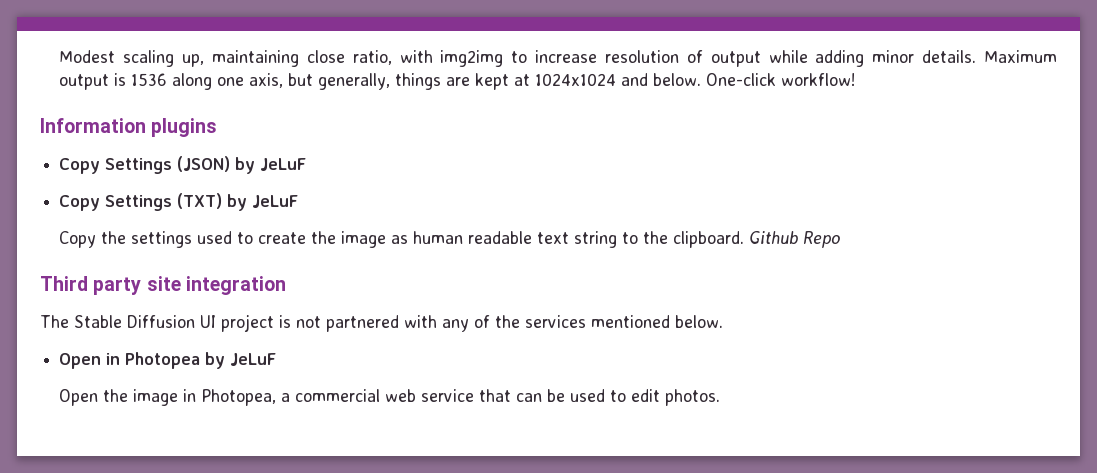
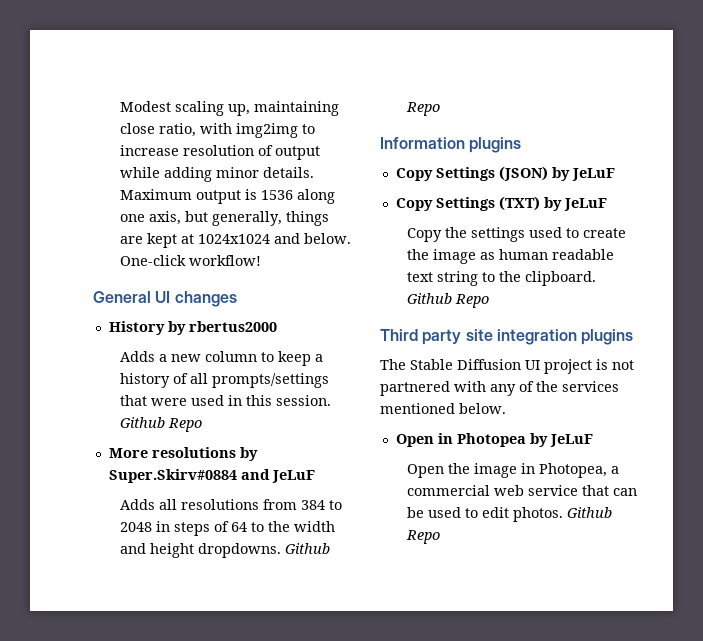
+ General UI changes
+ History by rbertus2000
+ Adds a new column to keep a history of all prompts/settings that were used in this session. Github Repo
+ More resolutions by Super.Skirv#0884 and JeLuF
+ Adds all resolutions from 384 to 2048 in steps of 64 to the width and height dropdowns. Github Repo
- Third party site integration
+ Third party site integration plugins
- Open the image in Photopea, a commercial web service that can be used to edit photos.
+ Open the image in Photopea, a commercial web service that can be used to edit photos. Github Repo

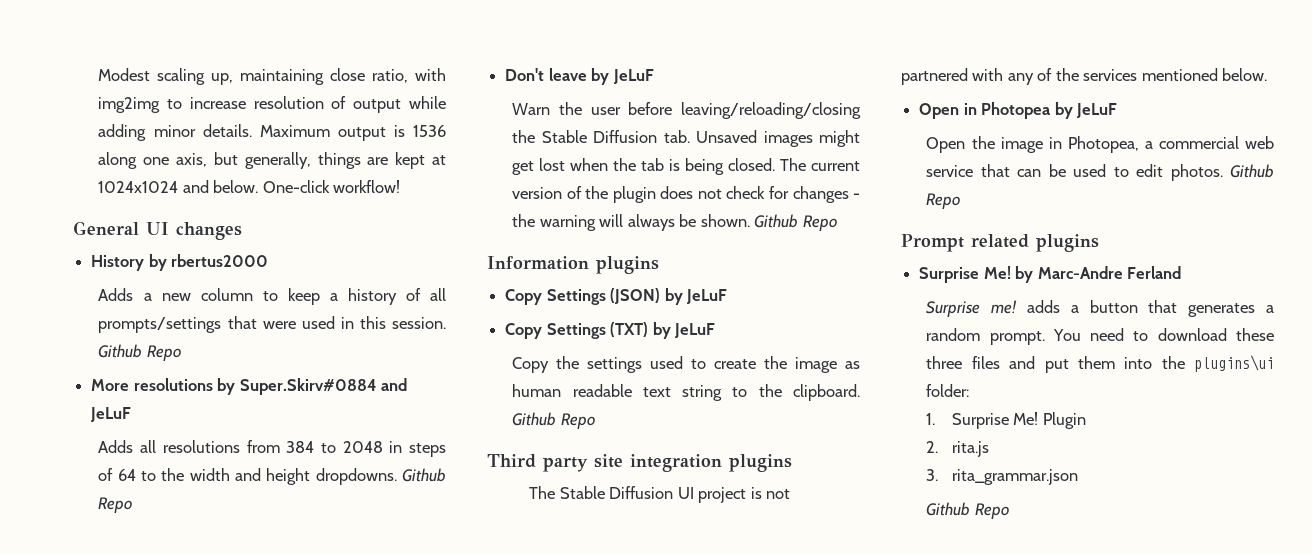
+ Don't leave by JeLuF
+ Warn the user before leaving/reloading/closing the Stable Diffusion tab. Unsaved images might get lost when the tab is being closed. The current version of the plugin does not check for changes - the warning will always be shown. Github Repo
+ Prompt related plugins
+ Surprise Me! by Marc-Andre Ferland
+ Surprise me! adds a button that generates a random prompt. You need to download these three files and put them into the plugins\ui folder:
+ 1. Surprise Me! Plugin
+ 2. rita.js
+ 3. rita_grammar.json
+ Github Repo

